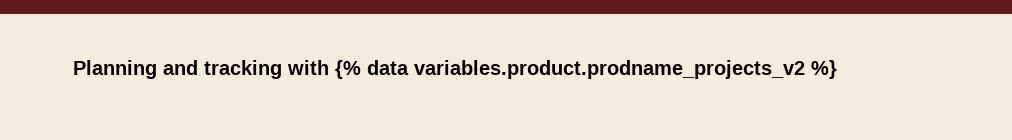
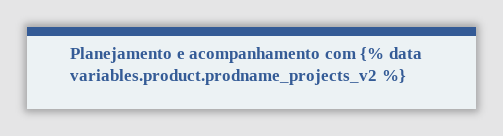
- Planning and tracking with {% data variables.product.prodname_projects_v2 %}
+ Planejamento e acompanhamento com {% data variables.product.prodname_projects_v2 %}

